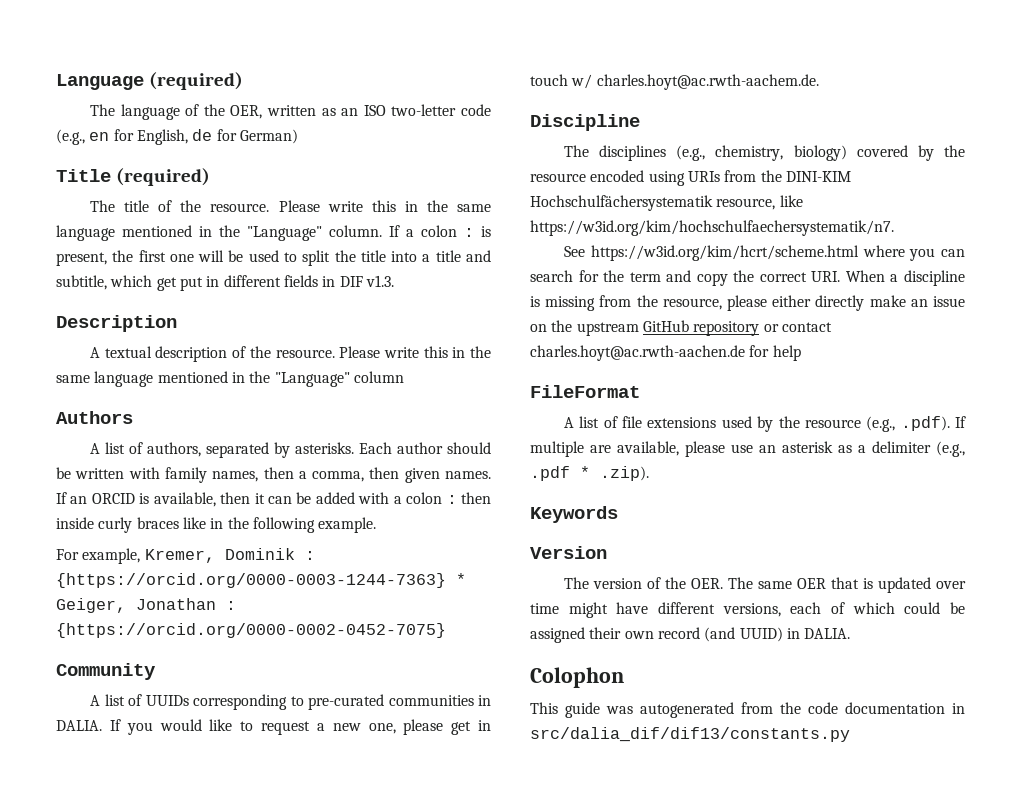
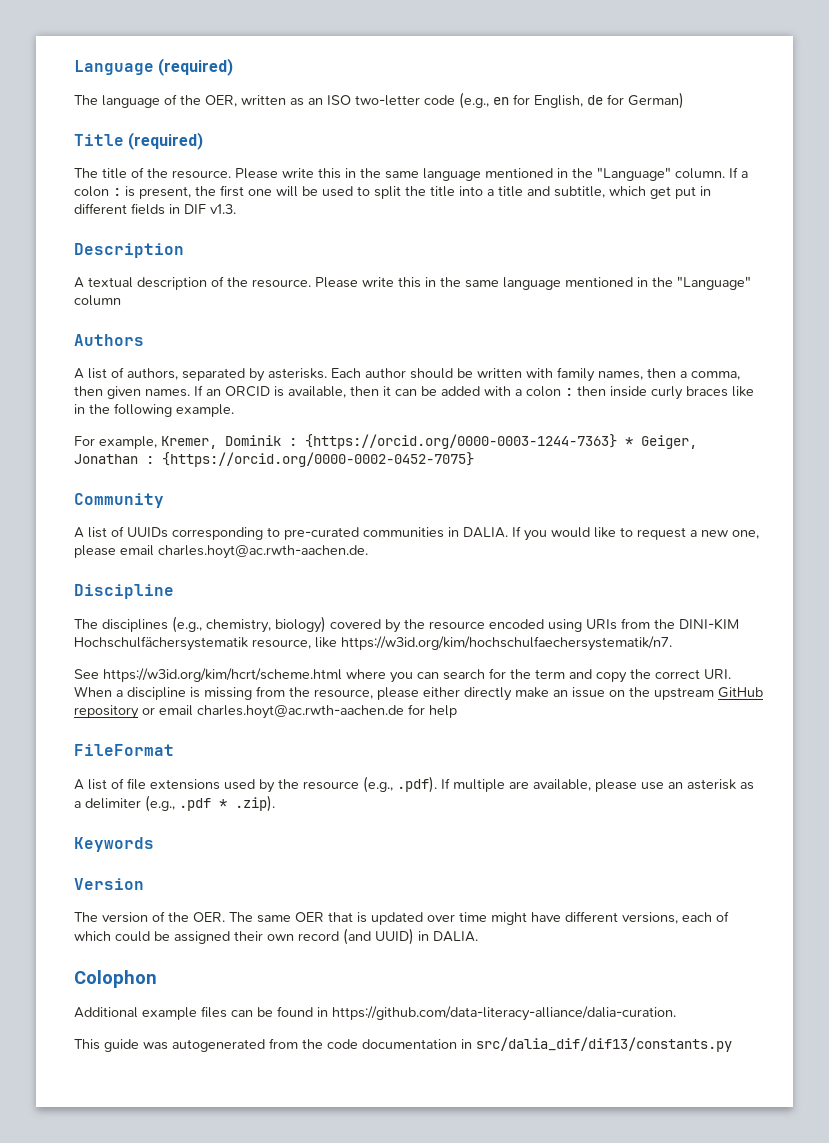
- If you would like to request a new one, please get in touch w/ charles.hoyt@ac.rwth-aachem.de.
+ If you would like to request a new one, please email charles.hoyt@ac.rwth-aachen.de.
- See https://w3id.org/kim/hcrt/scheme.html where you can search for the term and copy the correct URI. When a discipline is missing from the resource, please either directly make an issue on the upstream GitHub repository or contact charles.hoyt@ac.rwth-aachen.de for help
+ See https://w3id.org/kim/hcrt/scheme.html where you can search for the term and copy the correct URI. When a discipline is missing from the resource, please either directly make an issue on the upstream GitHub repository or email charles.hoyt@ac.rwth-aachen.de for help
+ Additional example files can be found in https://github.com/data-literacy-alliance/dalia-curation.

